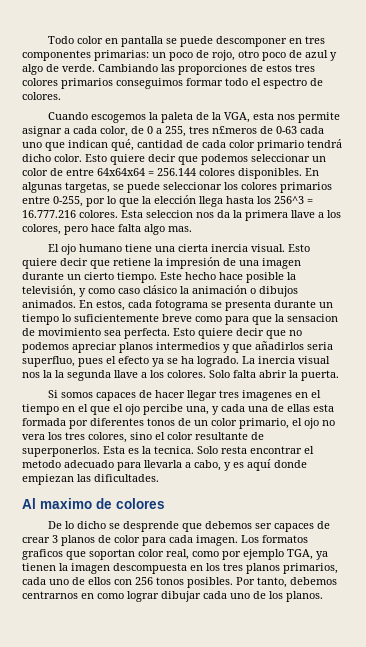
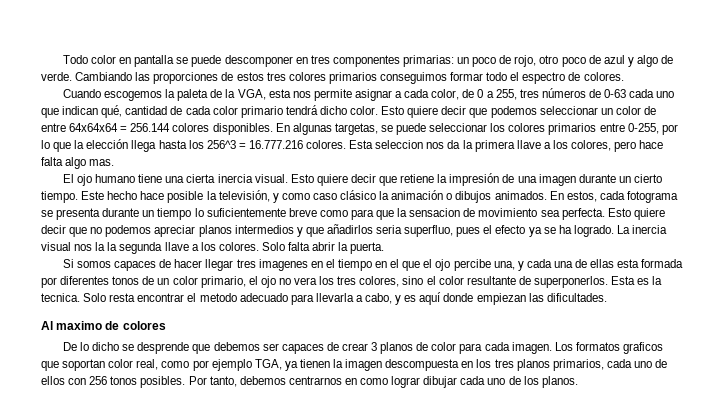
- Cuando escogemos la paleta de la VGA, esta nos permite asignar a cada color, de 0 a 255, tres n£meros de 0-63 cada uno que indican qué‚ cantidad de cada color primario tendrá dicho color.
+ Cuando escogemos la paleta de la VGA, esta nos permite asignar a cada color, de 0 a 255, tres números de 0-63 cada uno que indican qué‚ cantidad de cada color primario tendrá dicho color.

